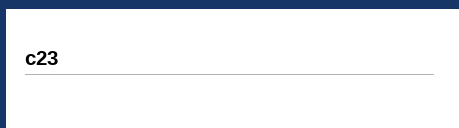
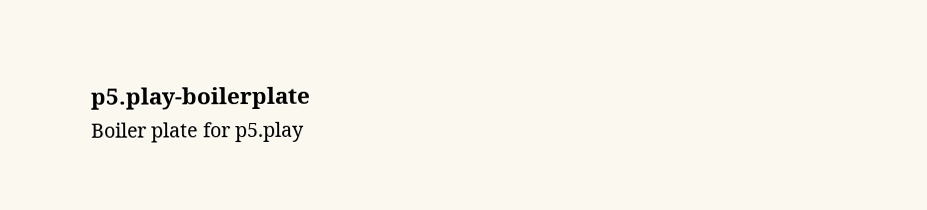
- c23
+ p5.play-boilerplate
+ Boiler plate for p5.play

